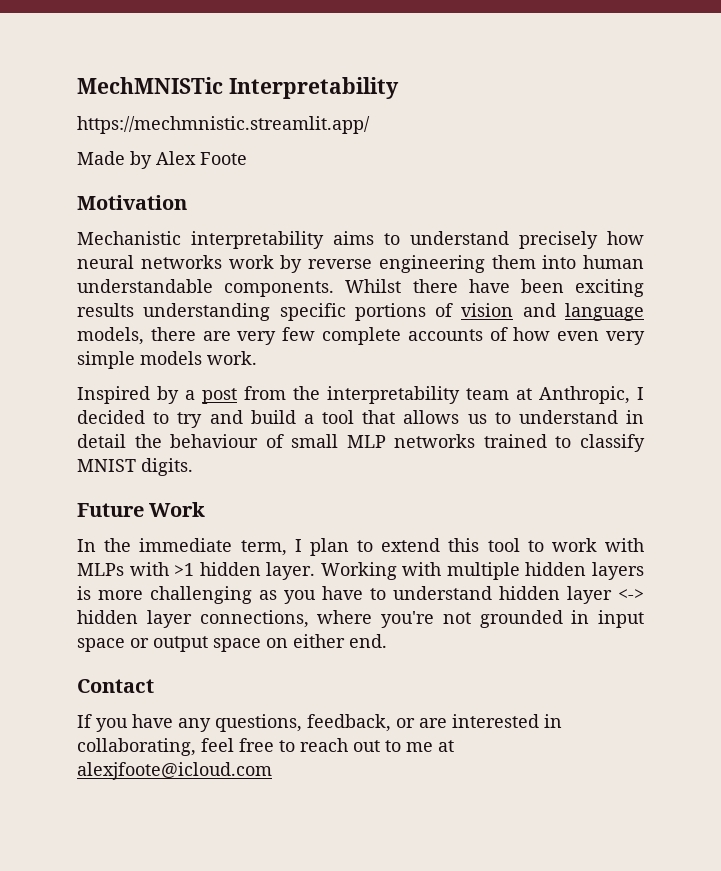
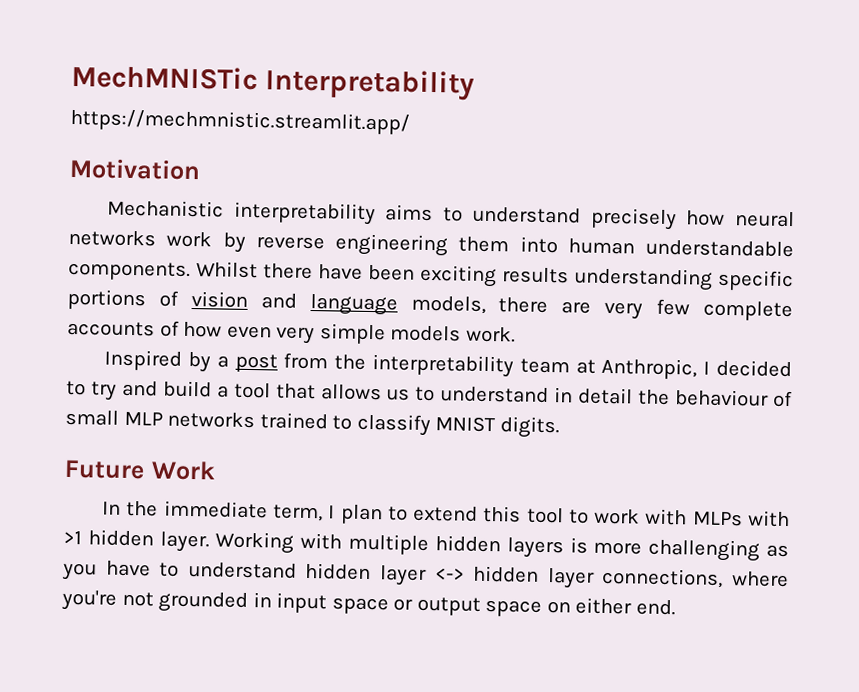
- Made by Alex Foote
- Contact
- If you have any questions, feedback, or are interested in collaborating, feel free to reach out to me at alexjfoote@icloud.com

